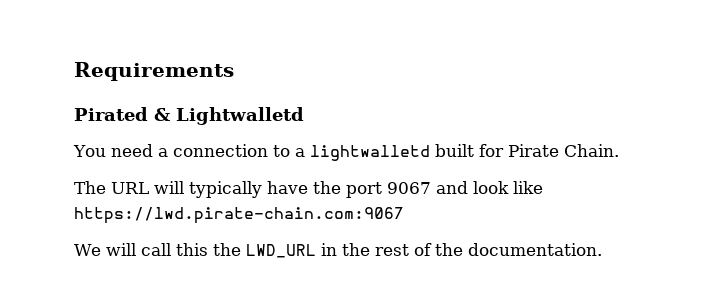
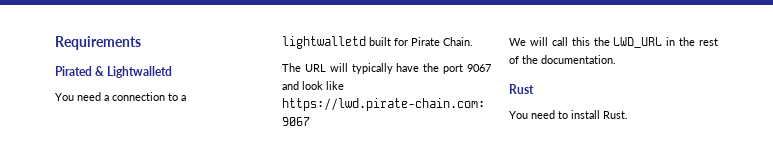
+ Rust
+ You need to install Rust.

